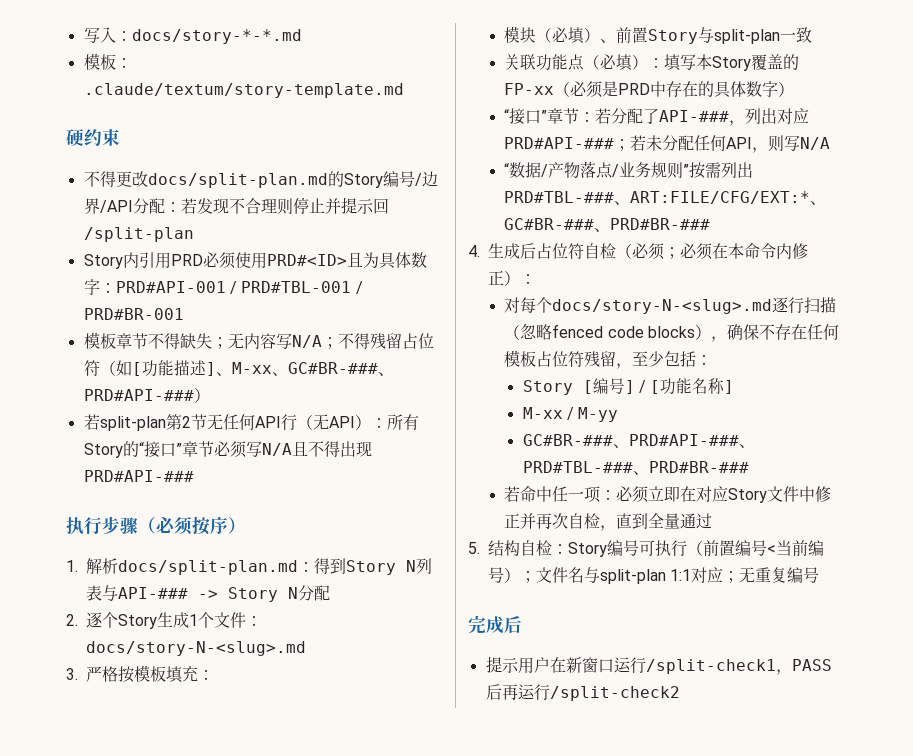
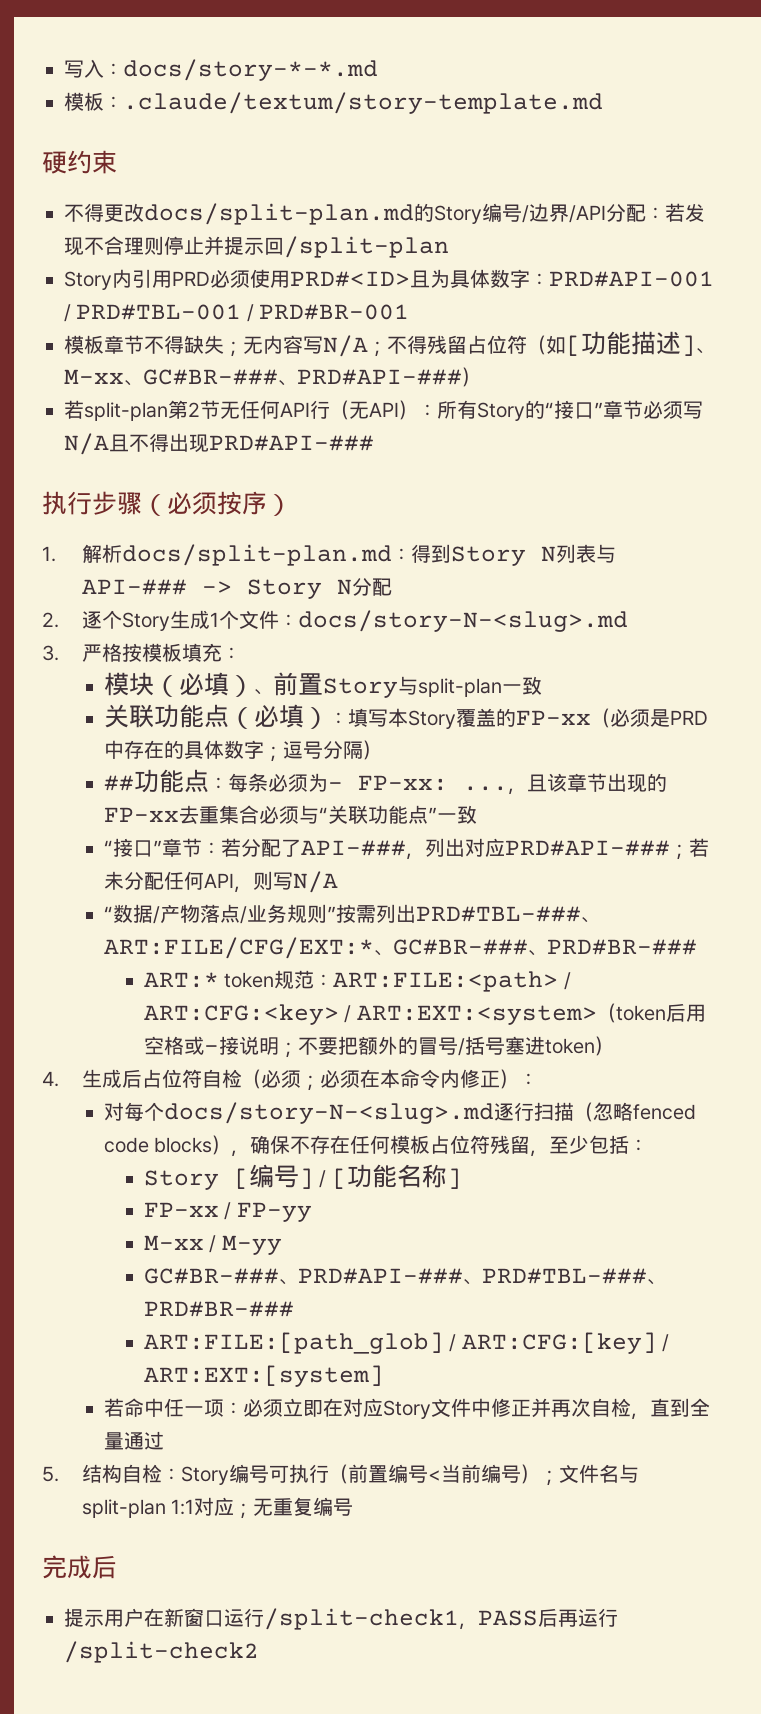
- 关联功能点（必填）：填写本Story覆盖的FP-xx（必须是PRD中存在的具体数字）
+ 关联功能点（必填）：填写本Story覆盖的FP-xx（必须是PRD中存在的具体数字；逗号分隔）
+ ##功能点：每条必须为- FP-xx: ...，且该章节出现的FP-xx去重集合必须与“关联功能点”一致
+ ART:* token规范：ART:FILE:<path> / ART:CFG:<key> / ART:EXT:<system>（token后用空格或-接说明；不要把额外的冒号/括号塞进token）
+ FP-xx / FP-yy
+ ART:FILE:[path_glob] / ART:CFG:[key] / ART:EXT:[system]

